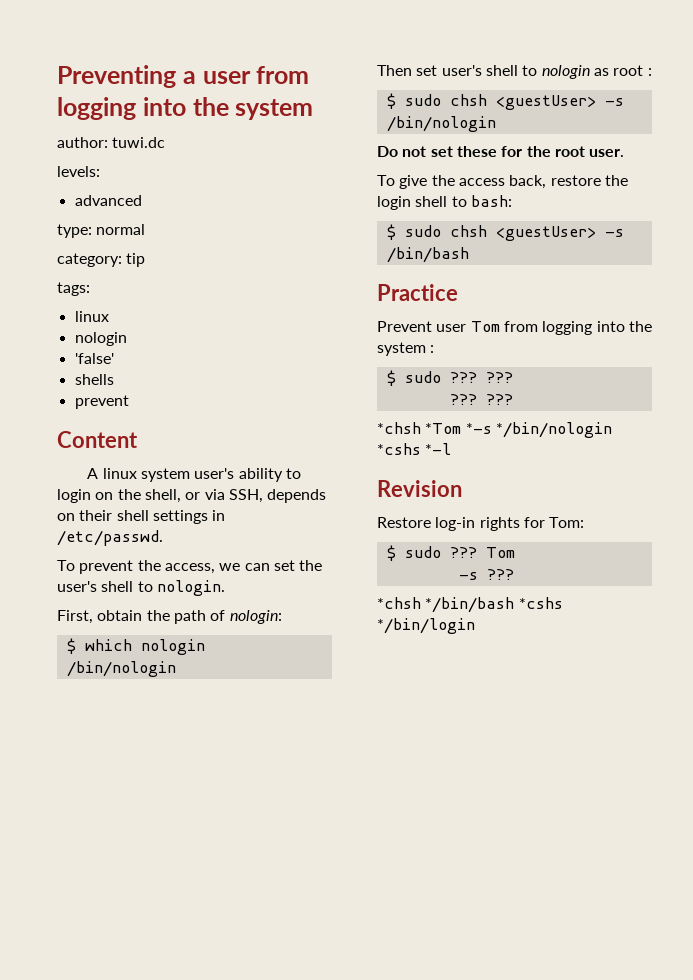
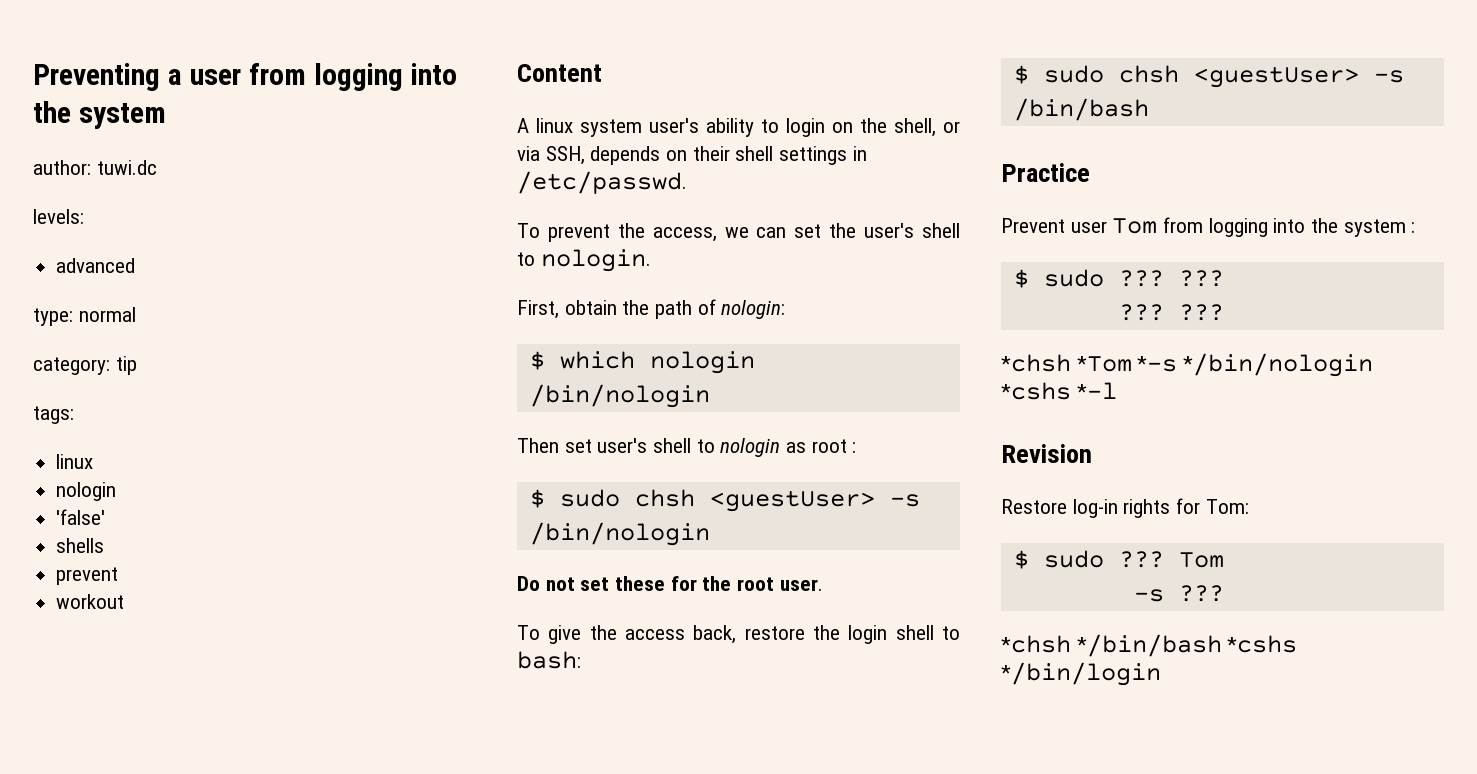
+ workout

